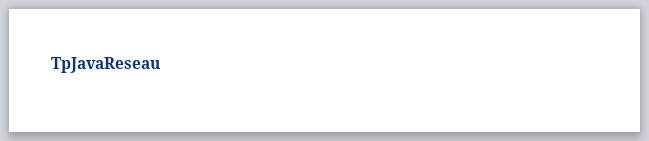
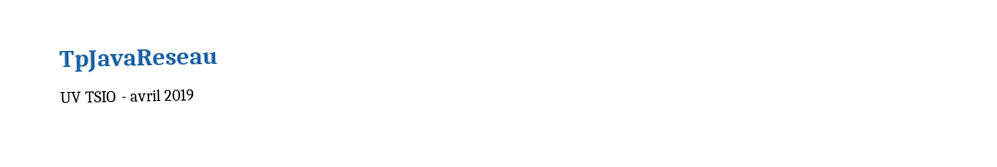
+ UV TSIO - avril 2019

